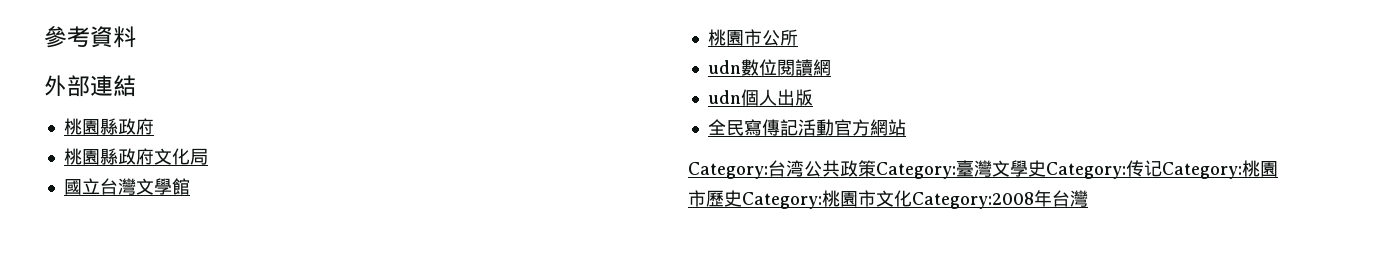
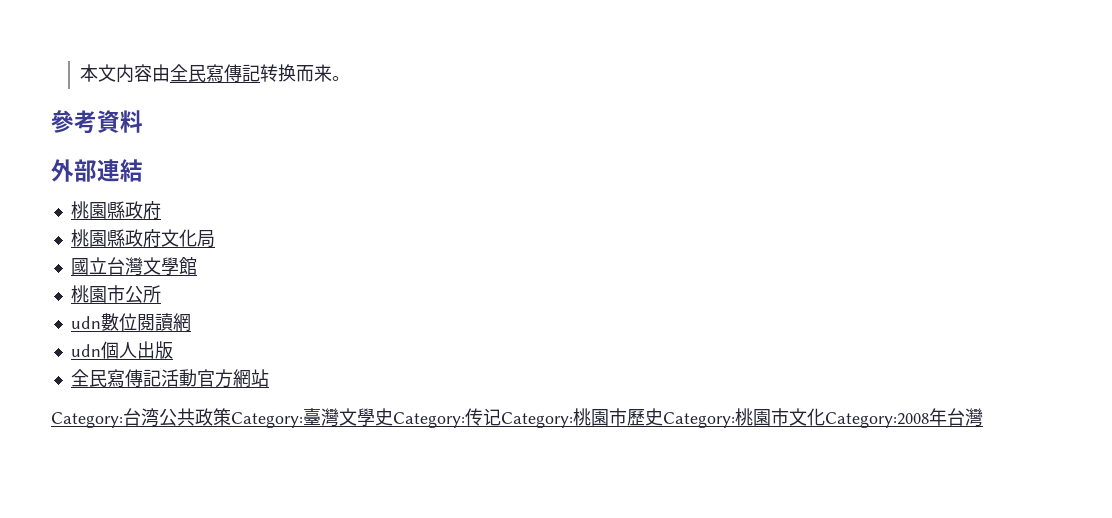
+ 本文内容由全民寫傳記转换而来。

